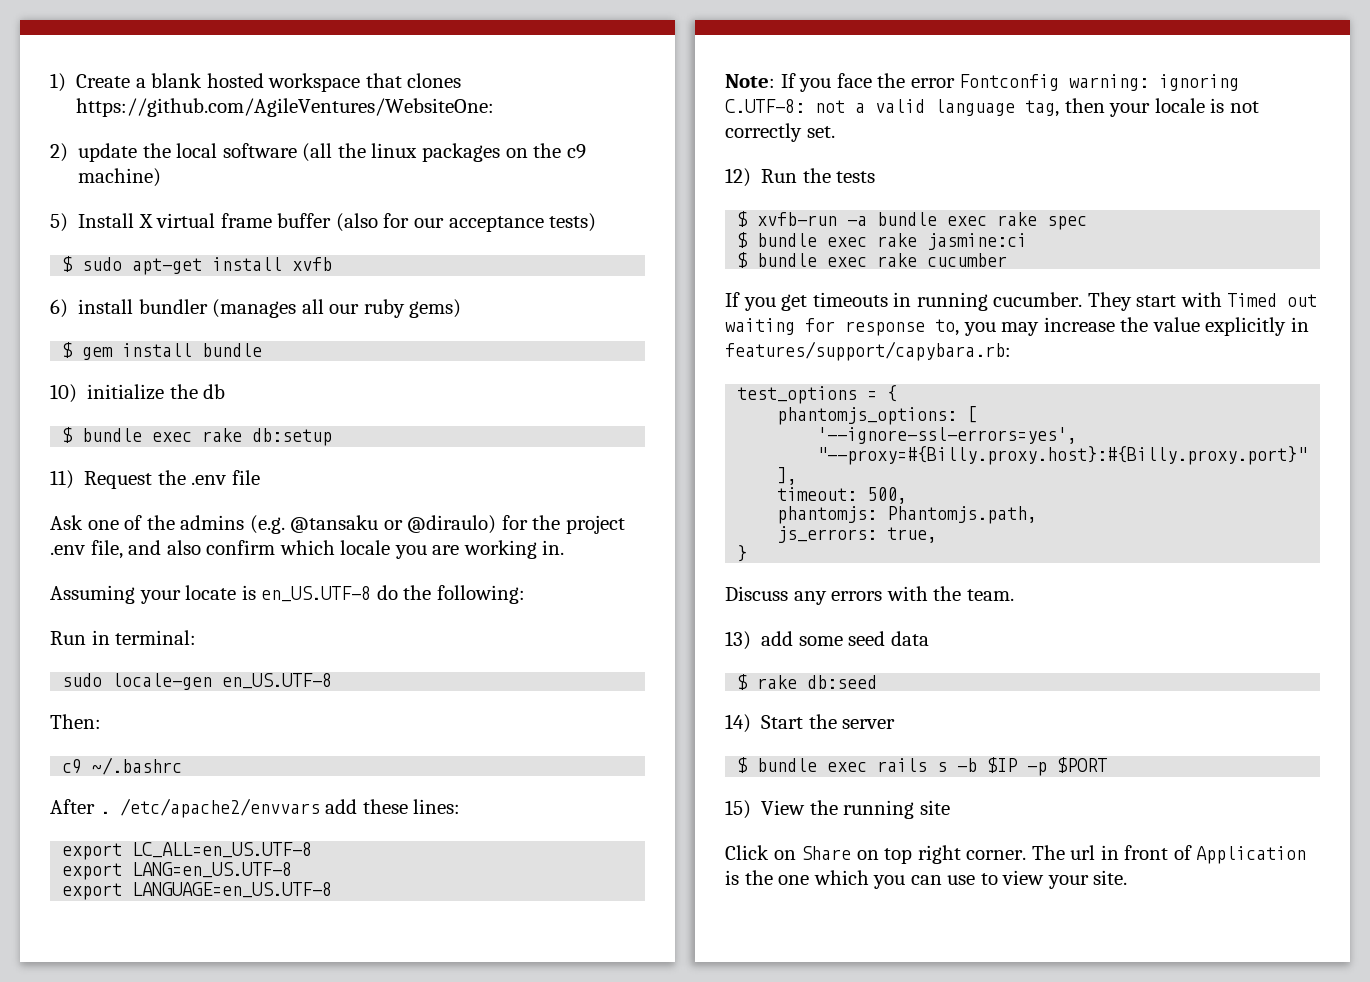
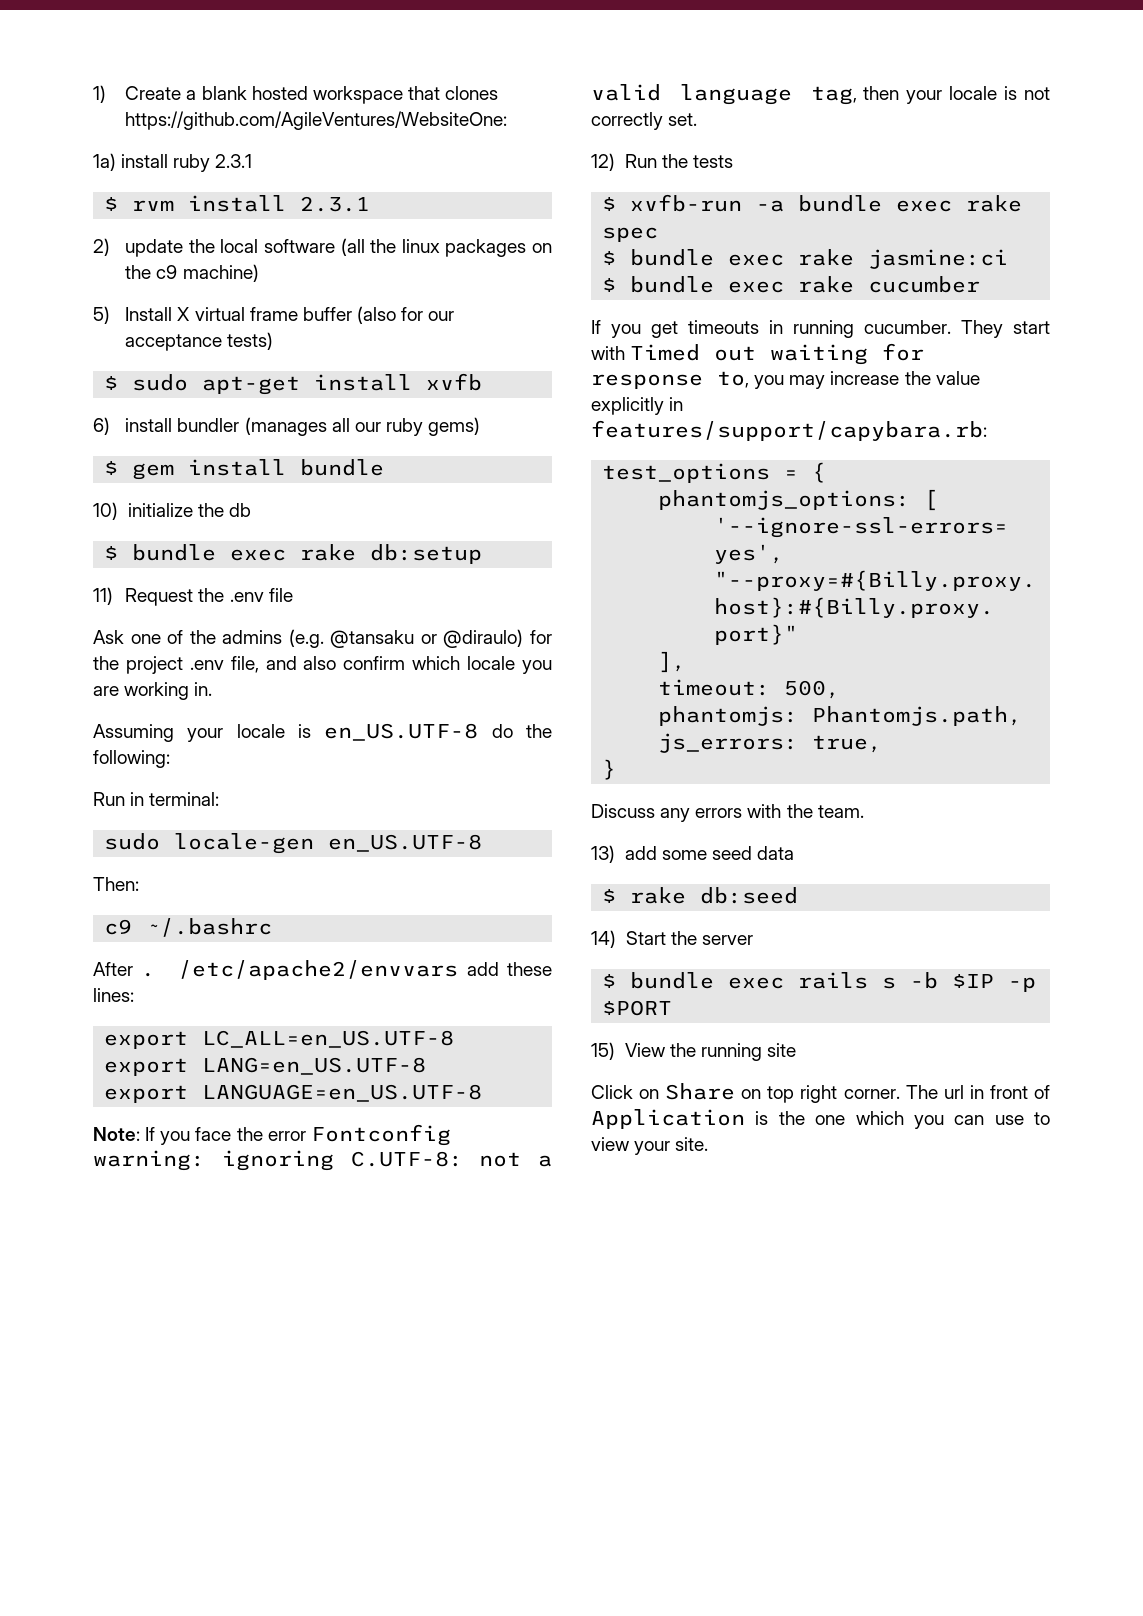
+ 1a) install ruby 2.3.1
+ $ rvm install 2.3.1
- Assuming your locate is en_US.UTF-8 do the following:
+ Assuming your locale is en_US.UTF-8 do the following:

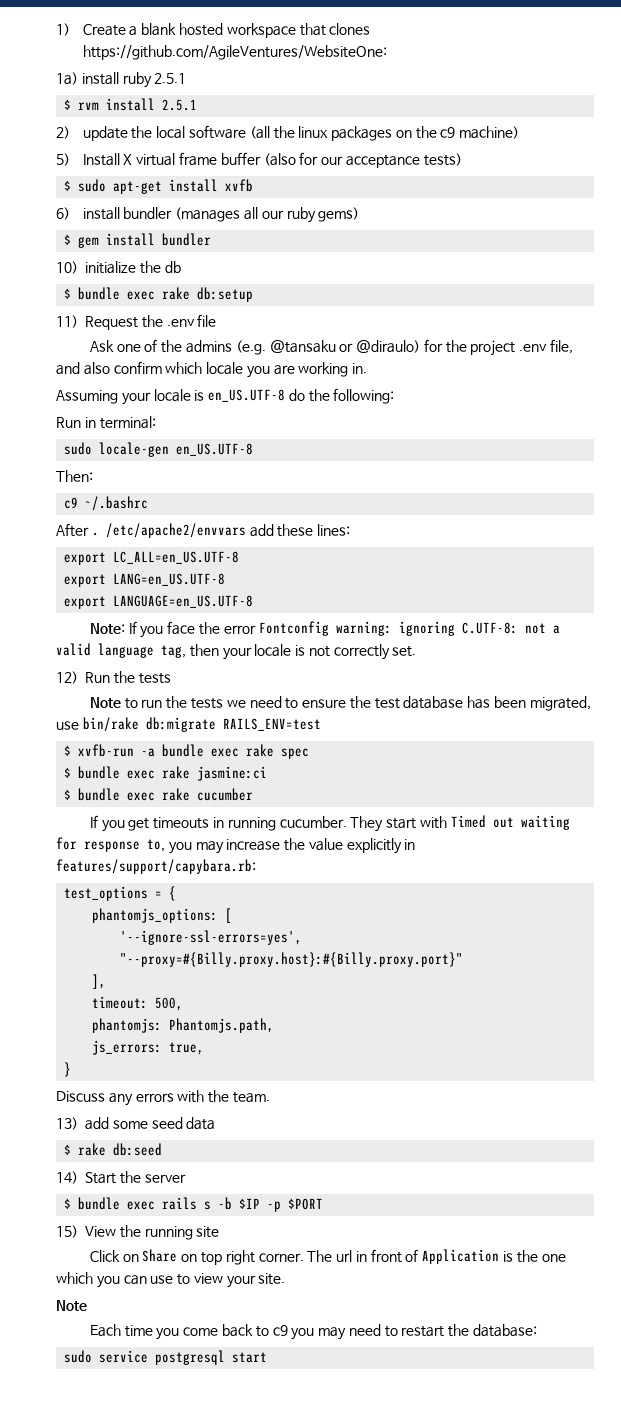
- 1a) install ruby 2.3.1
+ 1a) install ruby 2.5.1
- $ rvm install 2.3.1
+ $ rvm install 2.5.1
- $ gem install bundle
+ $ gem install bundler
+ Note to run the tests we need to ensure the test database has been migrated, use bin/rake db:migrate RAILS_ENV=test
  The url in front of Application is the one which you can use to view your site.
+ Note
+ Each time you come back to c9 you may need to restart the database:
+ sudo service postgresql start

